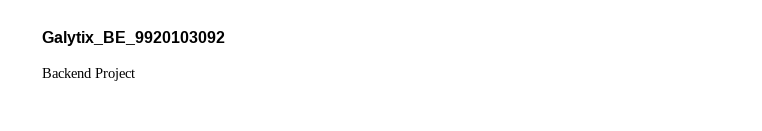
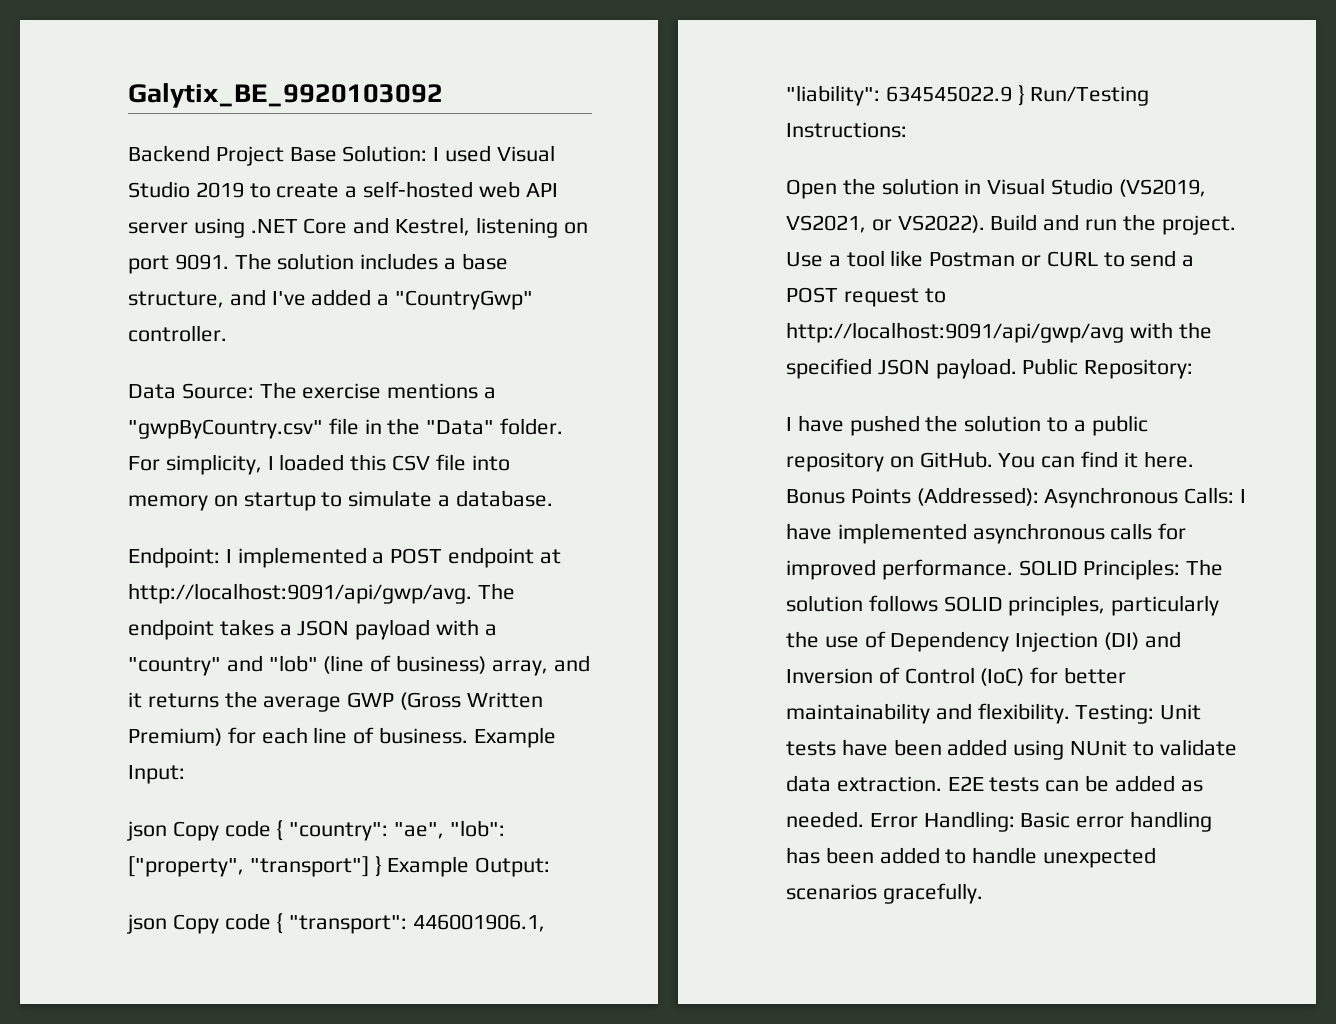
- Backend Project
+ Backend Project Base Solution: I used Visual Studio 2019 to create a self-hosted web API server using .NET Core and Kestrel, listening on port 9091. The solution includes a base structure, and I've added a "CountryGwp" controller.
+ Data Source: The exercise mentions a "gwpByCountry.csv" file in the "Data" folder. For simplicity, I loaded this CSV file into memory on startup to simulate a database.
+ Endpoint: I implemented a POST endpoint at http://localhost:9091/api/gwp/avg. The endpoint takes a JSON payload with a "country" and "lob" (line of business) array, and it returns the average GWP (Gross Written Premium) for each line of business. Example Input:
+ json Copy code { "country": "ae", "lob": ["property", "transport"] } Example Output:
+ json Copy code { "transport": 446001906.1, "liability": 634545022.9 } Run/Testing Instructions:
+ Open the solution in Visual Studio (VS2019, VS2021, or VS2022). Build and run the project. Use a tool like Postman or CURL to send a POST request to http://localhost:9091/api/gwp/avg with the specified JSON payload. Public Repository:
+ I have pushed the solution to a public repository on GitHub. You can find it here. Bonus Points (Addressed): Asynchronous Calls: I have implemented asynchronous calls for improved performance. SOLID Principles: The solution follows SOLID principles, particularly the use of Dependency Injection (DI) and Inversion of Control (IoC) for better maintainability and flexibility. Testing: Unit tests have been added using NUnit to validate data extraction. E2E tests can be added as needed. Error Handling: Basic error handling has been added to handle unexpected scenarios gracefully.

